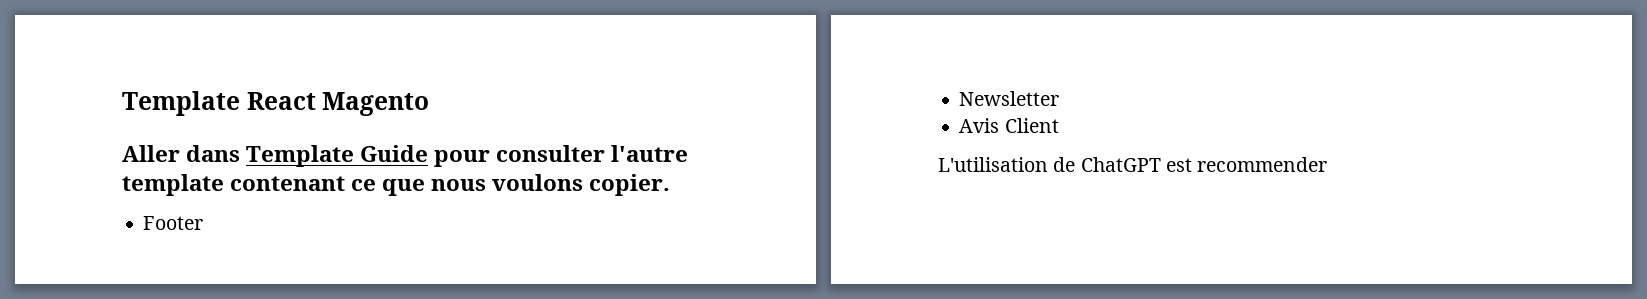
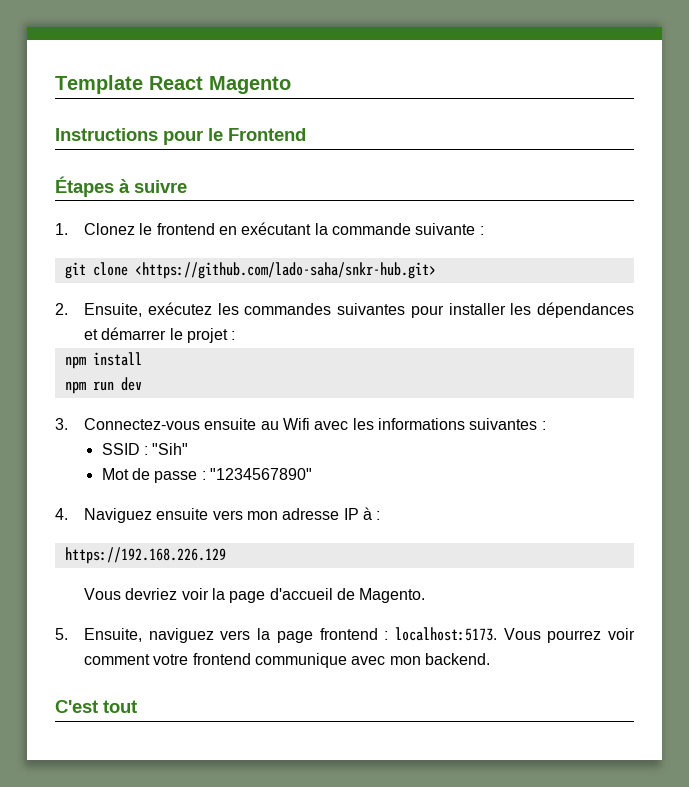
- Aller dans Template Guide pour consulter l'autre template contenant ce que nous voulons copier.
- Footer
- Newsletter
- Avis Client
- L'utilisation de ChatGPT est recommender
+ Instructions pour le Frontend
+ Étapes à suivre
+ 1. Clonez le frontend en exécutant la commande suivante :
+ git clone <https://github.com/lado-saha/snkr-hub.git>
+ 2. Ensuite, exécutez les commandes suivantes pour installer les dépendances et démarrer le projet :
+ npm install
+ npm run dev
+ 3. Connectez-vous ensuite au Wifi avec les informations suivantes :
+ SSID : "Sih"
+ Mot de passe : "1234567890"
+ 4. Naviguez ensuite vers mon adresse IP à :
+ https://192.168.226.129
+ Vous devriez voir la page d'accueil de Magento.
+ 5. Ensuite, naviguez vers la page frontend : localhost:5173. Vous pourrez voir comment votre frontend communique avec mon backend.
+ C'est tout

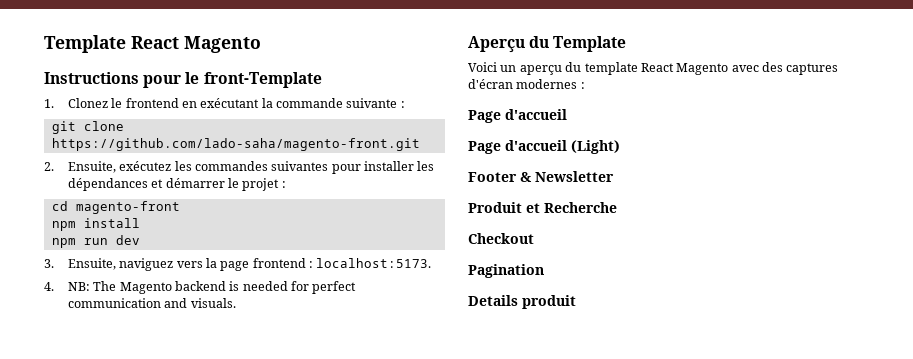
- Instructions pour le Frontend
- Étapes à suivre
+ Instructions pour le front-Template
- git clone <https://github.com/lado-saha/snkr-hub.git>
+ git clone https://github.com/lado-saha/magento-front.git
+ cd magento-front
- 3. Connectez-vous ensuite au Wifi avec les informations suivantes :
- SSID : "Sih"
- Mot de passe : "1234567890"
- 4. Naviguez ensuite vers mon adresse IP à :
- https://192.168.226.129
- Vous devriez voir la page d'accueil de Magento.
- 5. Ensuite, naviguez vers la page frontend : localhost:5173. Vous pourrez voir comment votre frontend communique avec mon backend.
- C'est tout
+ 3. Ensuite, naviguez vers la page frontend : localhost:5173.
+ 4. NB: The Magento backend is needed for perfect communication and visuals.
+ Aperçu du Template
+ Voici un aperçu du template React Magento avec des captures d'écran modernes :
+ Page d'accueil
+ Page d'accueil (Light)
+ Footer & Newsletter
+ Produit et Recherche
+ Checkout
+ Pagination
+ Details produit

